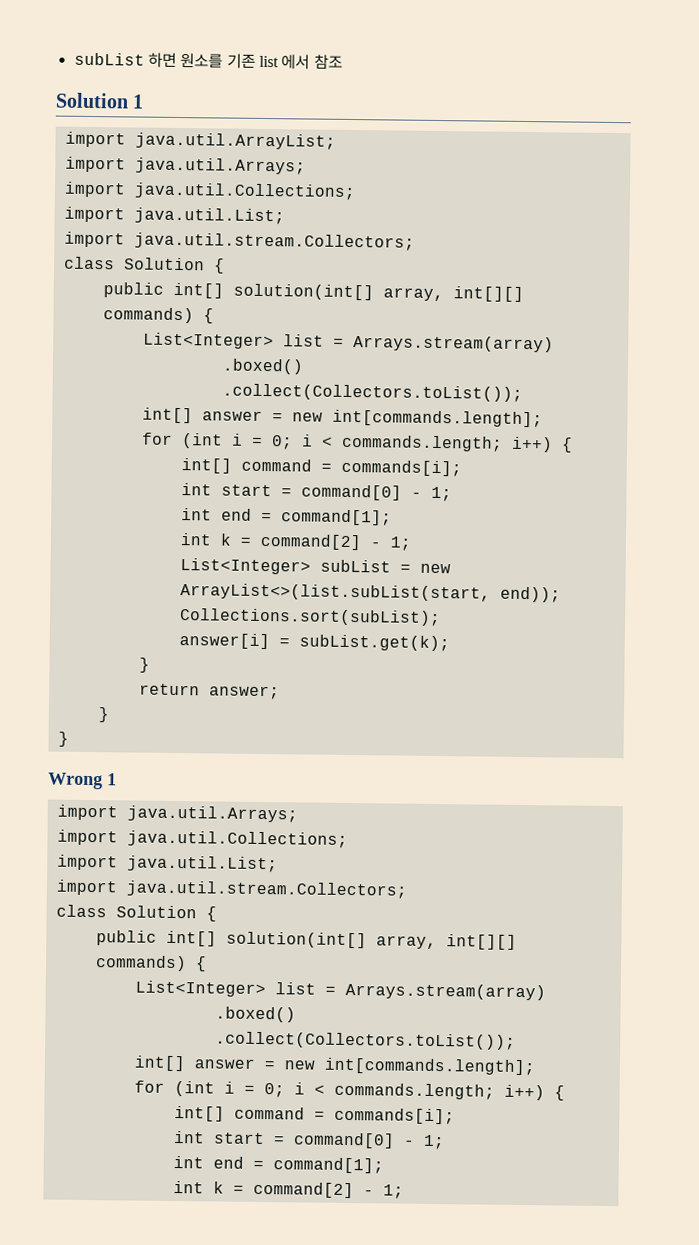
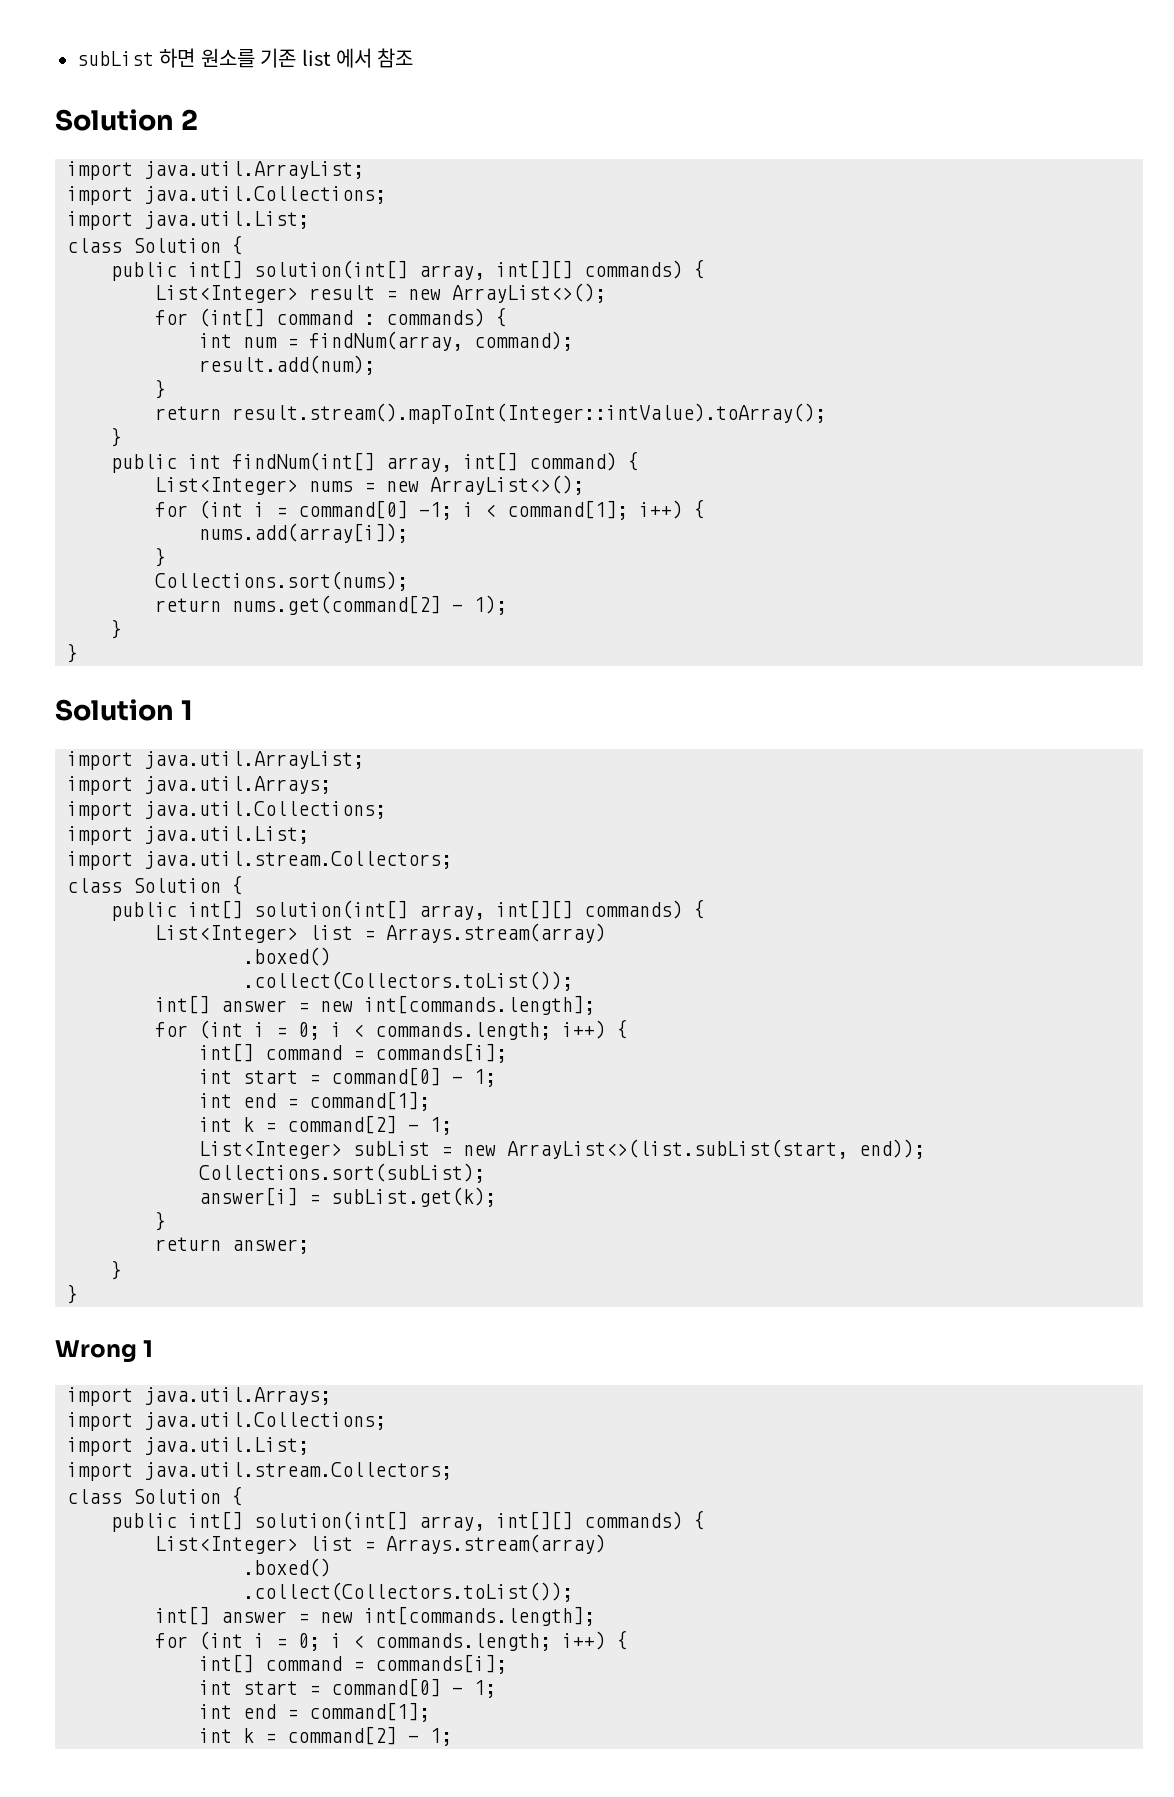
+ Solution 2
+ import java.util.ArrayList;
+ import java.util.Collections;
+ import java.util.List;
+ class Solution {
+ public int[] solution(int[] array, int[][] commands) {
+ List<Integer> result = new ArrayList<>();
+ for (int[] command : commands) {
+ int num = findNum(array, command);
+ result.add(num);
+ }
+ return result.stream().mapToInt(Integer::intValue).toArray();
+ }
+ public int findNum(int[] array, int[] command) {
+ List<Integer> nums = new ArrayList<>();
+ for (int i = command[0] -1; i < command[1]; i++) {
+ nums.add(array[i]);
+ }
+ Collections.sort(nums);
+ return nums.get(command[2] - 1);
+ }
+ }

